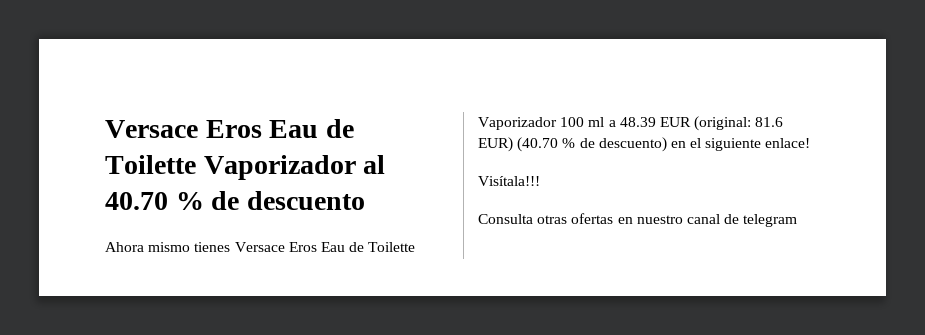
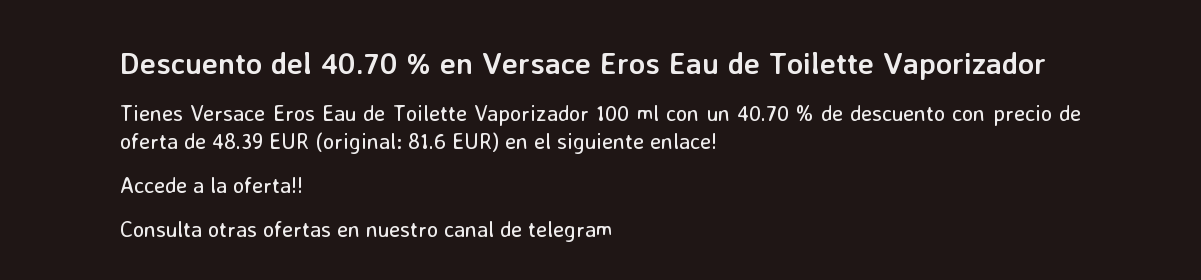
- Versace Eros Eau de Toilette Vaporizador al 40.70 % de descuento
- Ahora mismo tienes Versace Eros Eau de Toilette Vaporizador 100 ml a 48.39 EUR (original: 81.6 EUR) (40.70 % de descuento) en el siguiente enlace!
+ Descuento del 40.70 % en Versace Eros Eau de Toilette Vaporizador
+ Tienes Versace Eros Eau de Toilette Vaporizador 100 ml con un 40.70 % de descuento con precio de oferta de 48.39 EUR (original: 81.6 EUR) en el siguiente enlace!
- Visítala!!!
+ Accede a la oferta!!

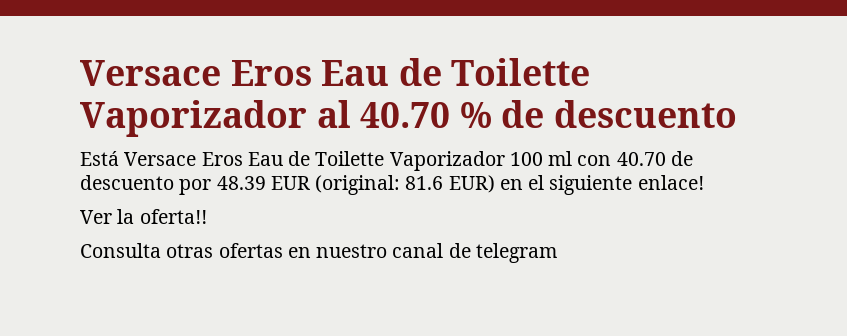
- Descuento del 40.70 % en Versace Eros Eau de Toilette Vaporizador
- Tienes Versace Eros Eau de Toilette Vaporizador 100 ml con un 40.70 % de descuento con precio de oferta de 48.39 EUR (original: 81.6 EUR) en el siguiente enlace!
+ Versace Eros Eau de Toilette Vaporizador al 40.70 % de descuento
+ Está Versace Eros Eau de Toilette Vaporizador 100 ml con 40.70 de descuento por 48.39 EUR (original: 81.6 EUR) en el siguiente enlace!
- Accede a la oferta!!
+ Ver la oferta!!

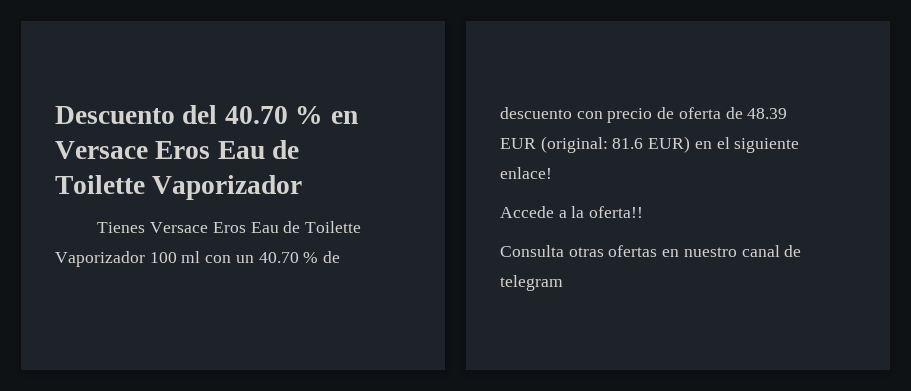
- Versace Eros Eau de Toilette Vaporizador al 40.70 % de descuento
- Está Versace Eros Eau de Toilette Vaporizador 100 ml con 40.70 de descuento por 48.39 EUR (original: 81.6 EUR) en el siguiente enlace!
+ Descuento del 40.70 % en Versace Eros Eau de Toilette Vaporizador
+ Tienes Versace Eros Eau de Toilette Vaporizador 100 ml con un 40.70 % de descuento con precio de oferta de 48.39 EUR (original: 81.6 EUR) en el siguiente enlace!
- Ver la oferta!!
+ Accede a la oferta!!

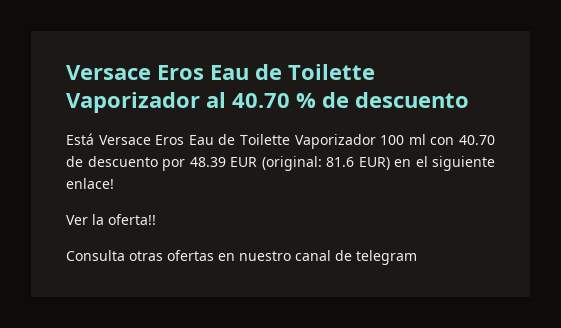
- Descuento del 40.70 % en Versace Eros Eau de Toilette Vaporizador
- Tienes Versace Eros Eau de Toilette Vaporizador 100 ml con un 40.70 % de descuento con precio de oferta de 48.39 EUR (original: 81.6 EUR) en el siguiente enlace!
+ Versace Eros Eau de Toilette Vaporizador al 40.70 % de descuento
+ Está Versace Eros Eau de Toilette Vaporizador 100 ml con 40.70 de descuento por 48.39 EUR (original: 81.6 EUR) en el siguiente enlace!
- Accede a la oferta!!
+ Ver la oferta!!

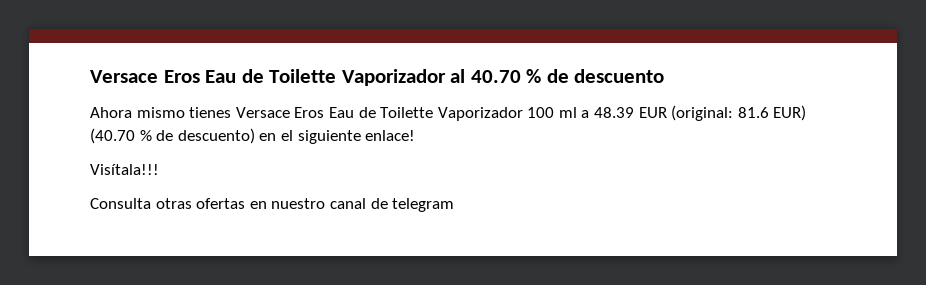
- Está Versace Eros Eau de Toilette Vaporizador 100 ml con 40.70 de descuento por 48.39 EUR (original: 81.6 EUR) en el siguiente enlace!
+ Ahora mismo tienes Versace Eros Eau de Toilette Vaporizador 100 ml a 48.39 EUR (original: 81.6 EUR) (40.70 % de descuento) en el siguiente enlace!
- Ver la oferta!!
+ Visítala!!!

